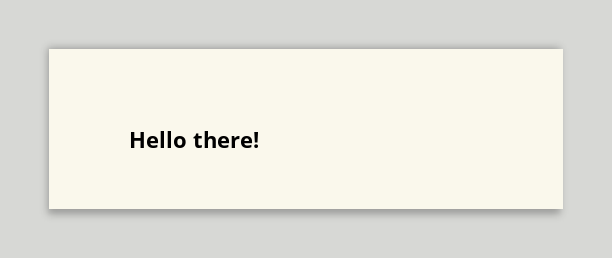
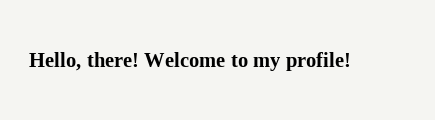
- Hello there!
+ Hello, there! Welcome to my profile!

